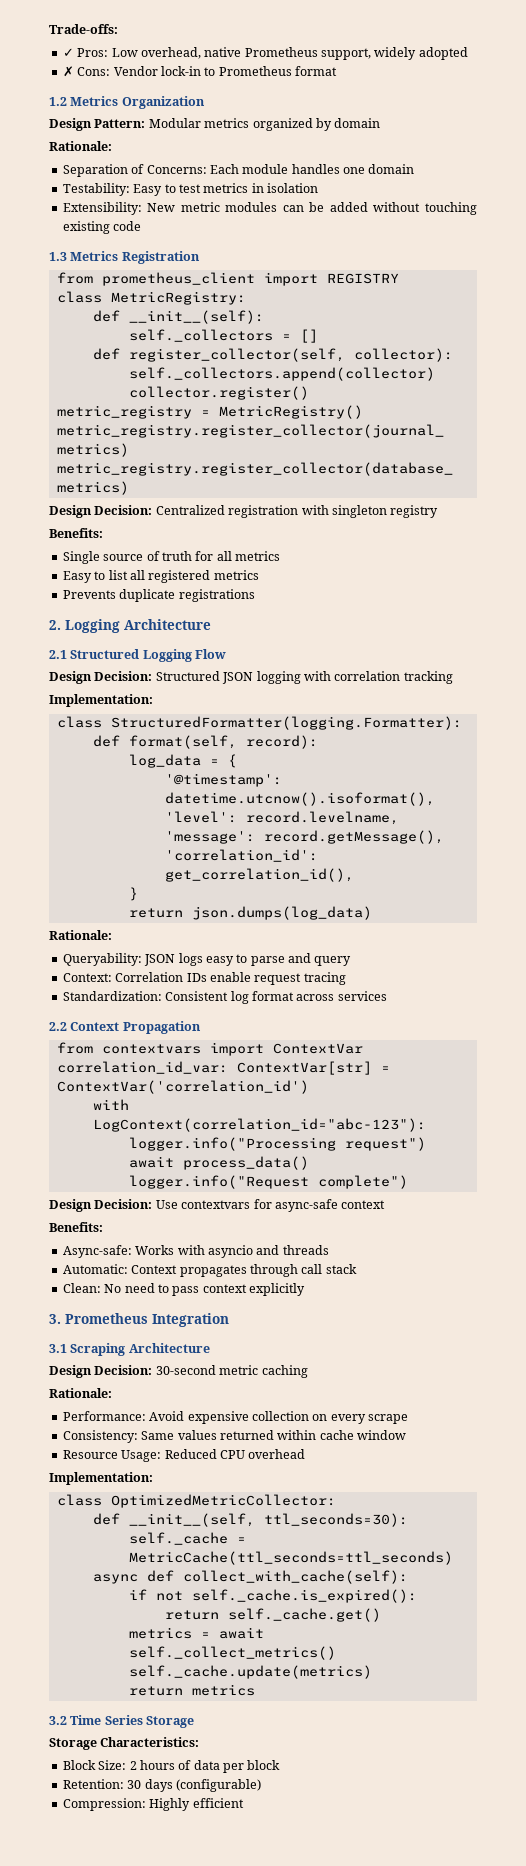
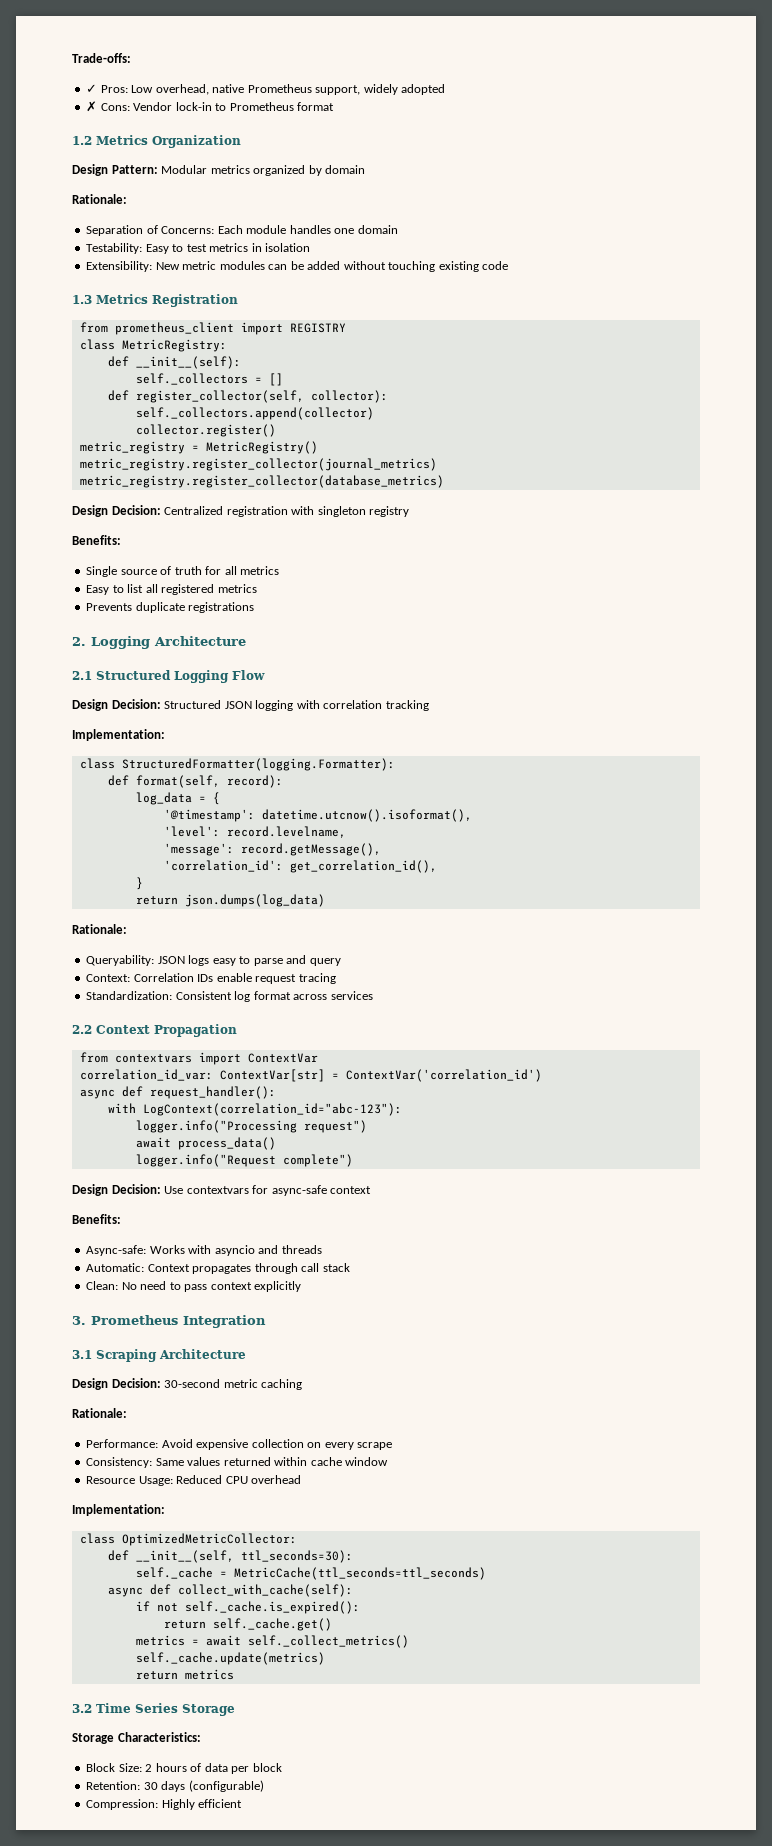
+ async def request_handler():

